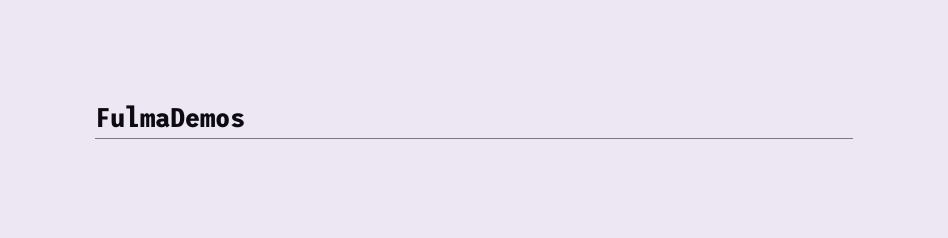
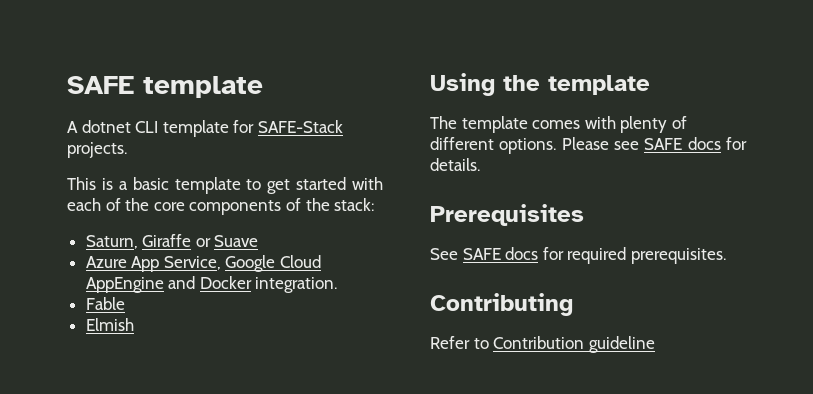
- FulmaDemos
+ SAFE template
+ A dotnet CLI template for SAFE-Stack projects.
+ This is a basic template to get started with each of the core components of the stack:
+ Saturn, Giraffe or Suave
+ Azure App Service, Google Cloud AppEngine and Docker integration.
+ Fable
+ Elmish
+ Using the template
+ The template comes with plenty of different options. Please see SAFE docs for details.
+ Prerequisites
+ See SAFE docs for required prerequisites.
+ Contributing
+ Refer to Contribution guideline

